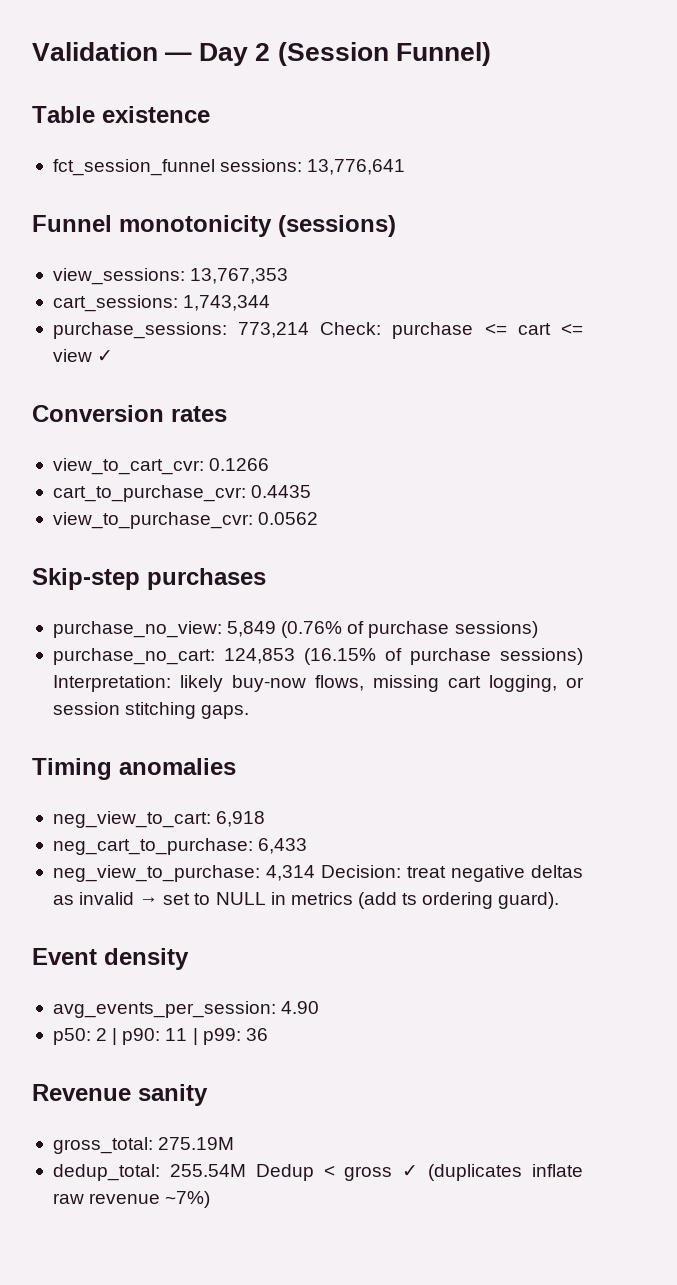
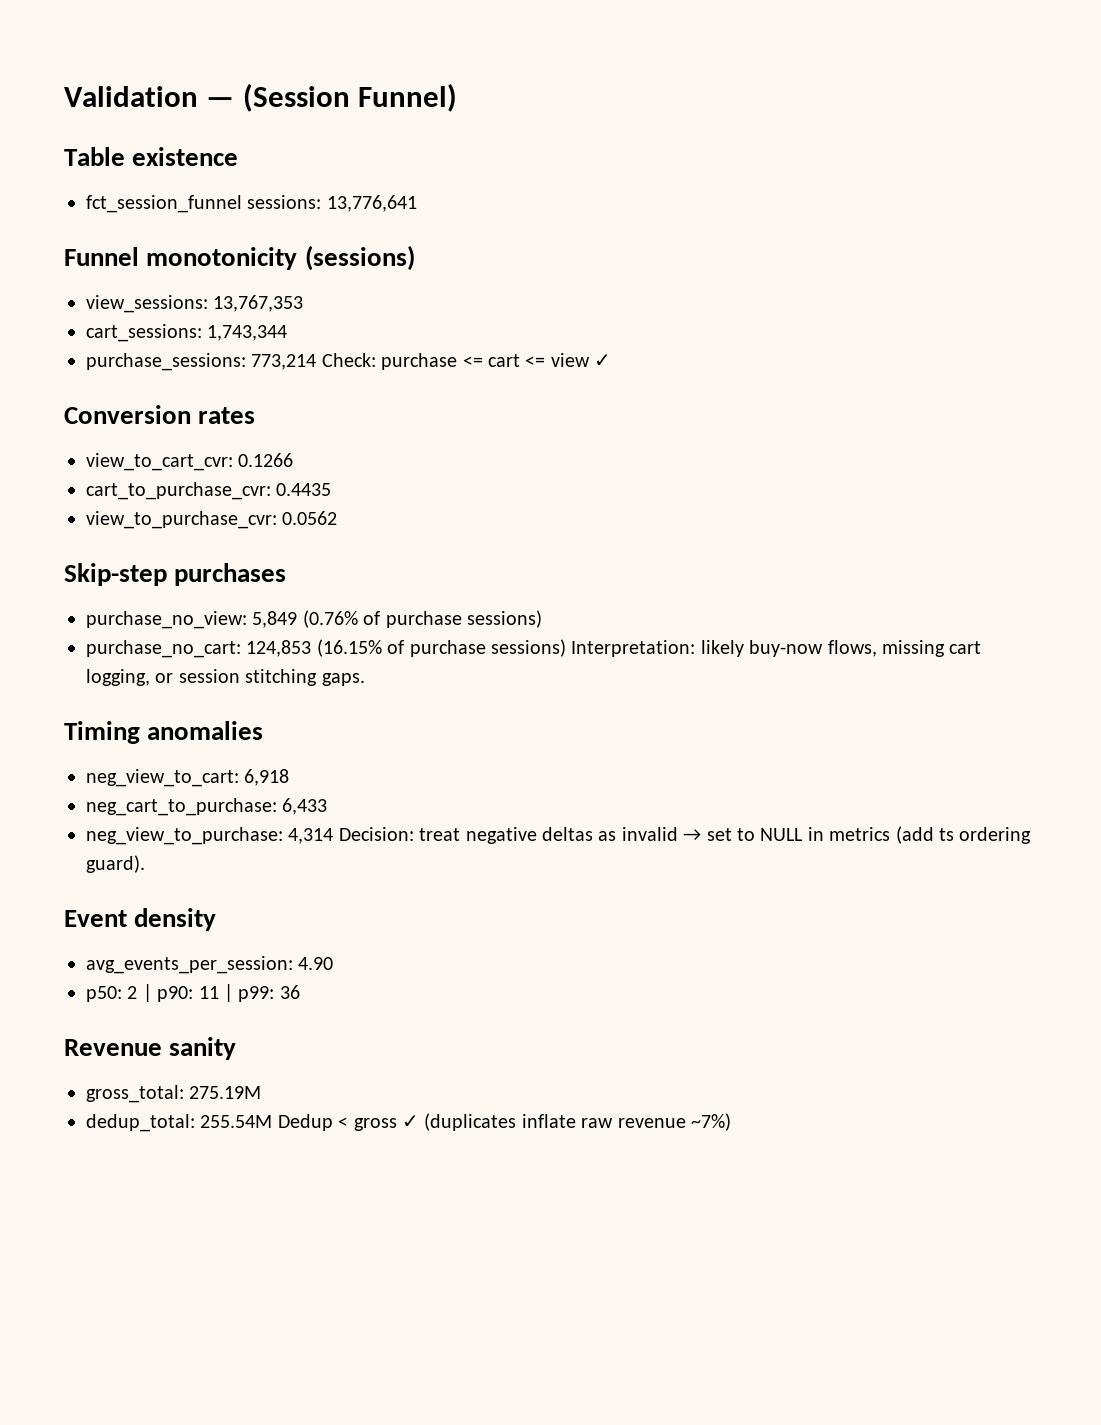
- Validation — Day 2 (Session Funnel)
+ Validation — (Session Funnel)

